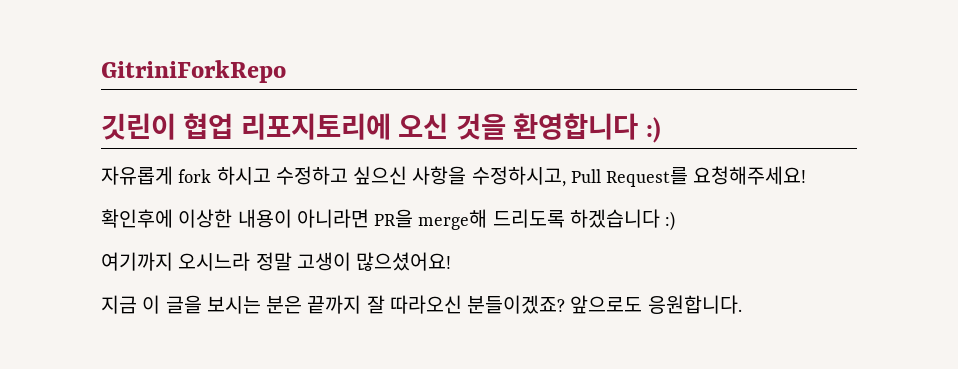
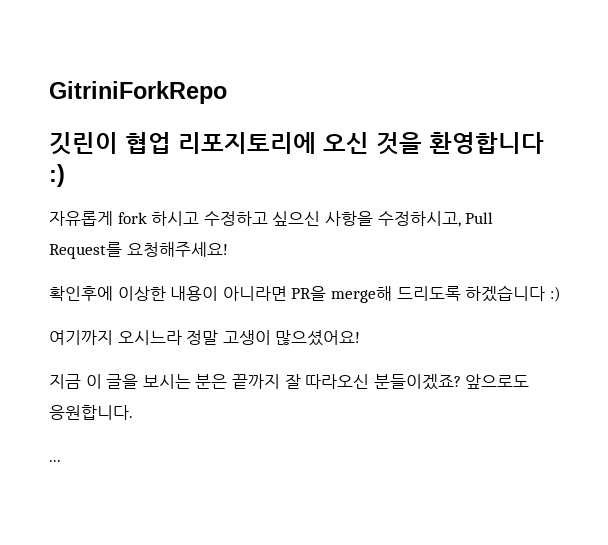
+ ...

